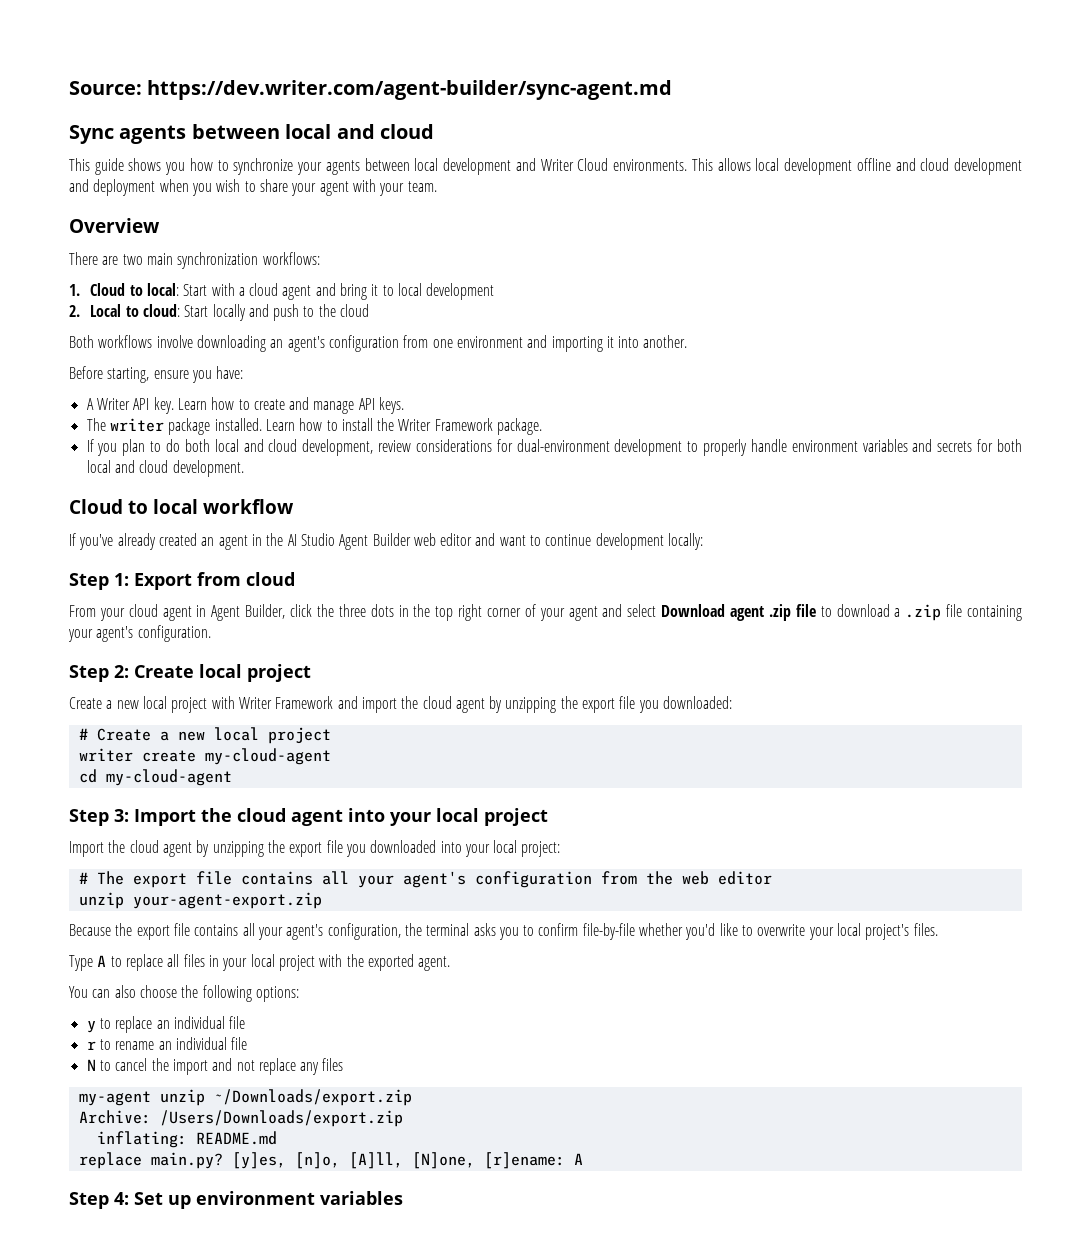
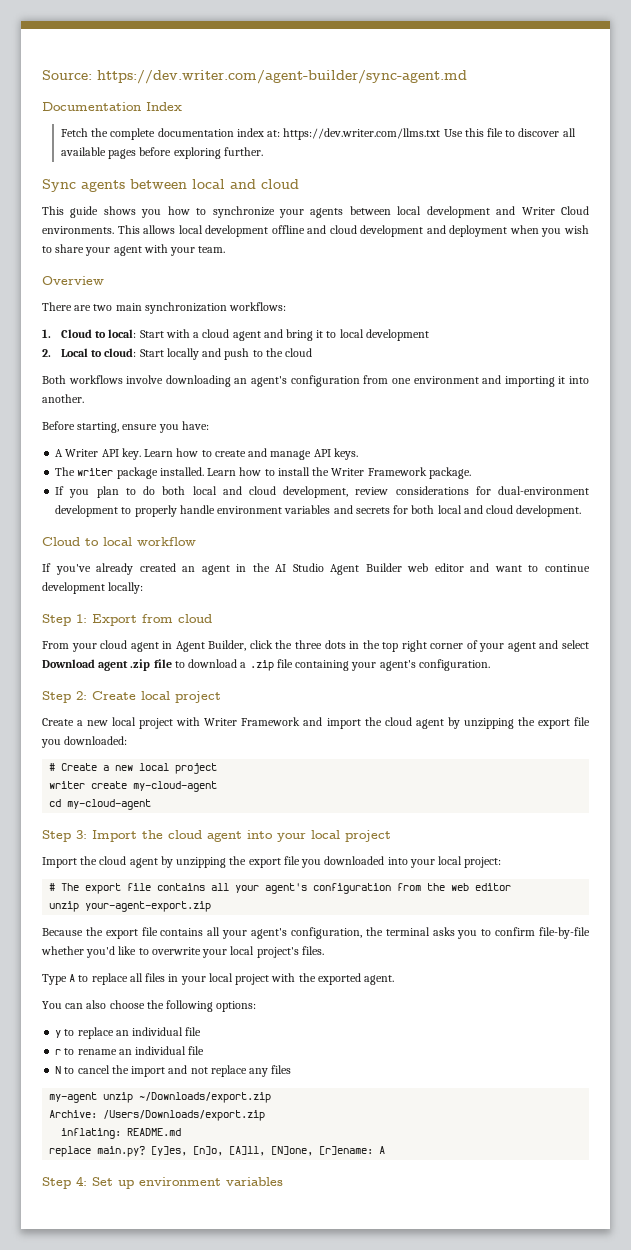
+ Documentation Index
+ Fetch the complete documentation index at: https://dev.writer.com/llms.txt Use this file to discover all available pages before exploring further.

